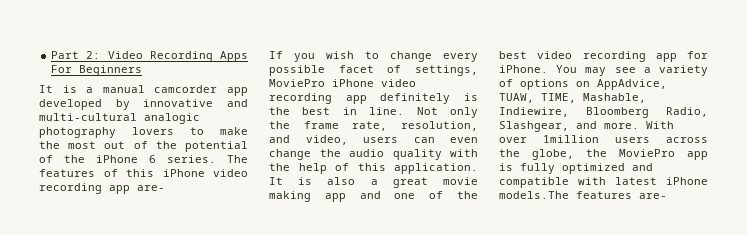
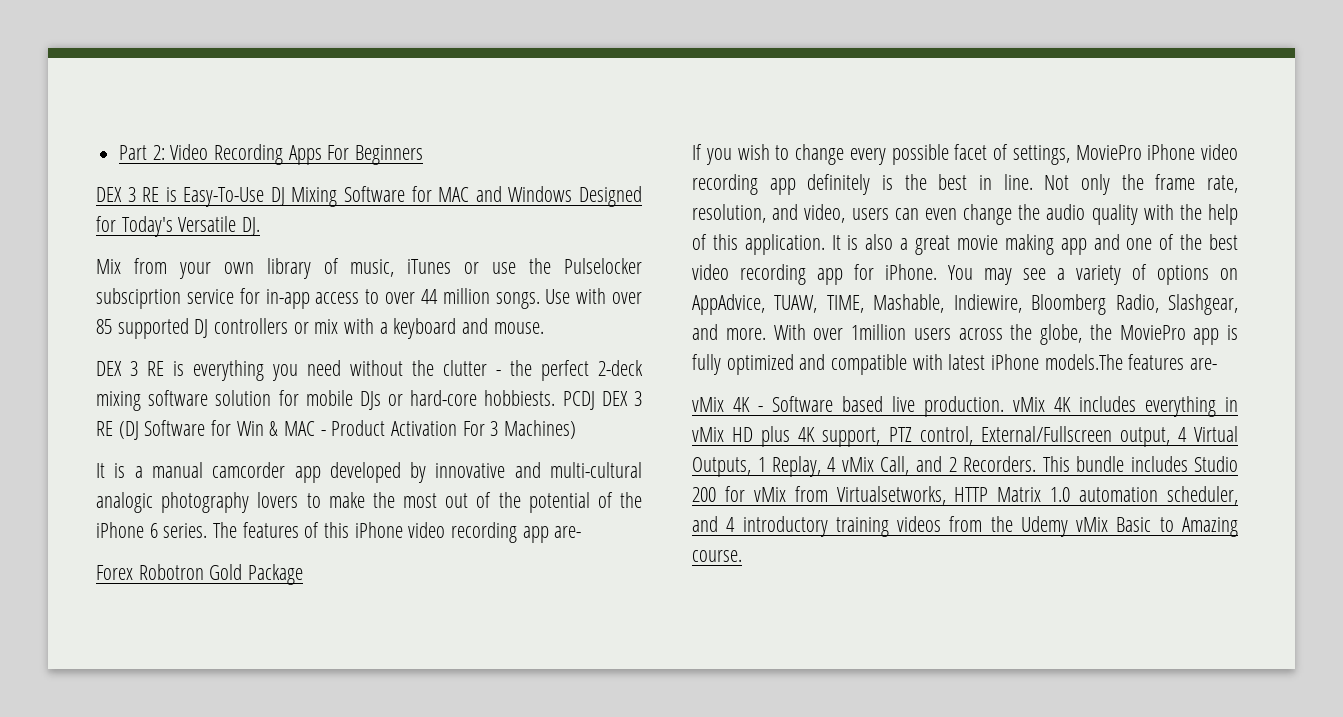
+ DEX 3 RE is Easy-To-Use DJ Mixing Software for MAC and Windows Designed for Today's Versatile DJ.
+ Mix from your own library of music, iTunes or use the Pulselocker subsciprtion service for in-app access to over 44 million songs. Use with over 85 supported DJ controllers or mix with a keyboard and mouse.
+ DEX 3 RE is everything you need without the clutter - the perfect 2-deck mixing software solution for mobile DJs or hard-core hobbiests. PCDJ DEX 3 RE (DJ Software for Win & MAC - Product Activation For 3 Machines)
+ Forex Robotron Gold Package
+ vMix 4K - Software based live production. vMix 4K includes everything in vMix HD plus 4K support, PTZ control, External/Fullscreen output, 4 Virtual Outputs, 1 Replay, 4 vMix Call, and 2 Recorders. This bundle includes Studio 200 for vMix from Virtualsetworks, HTTP Matrix 1.0 automation scheduler, and 4 introductory training videos from the Udemy vMix Basic to Amazing course.

